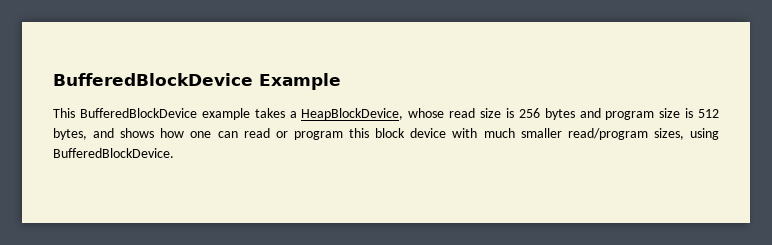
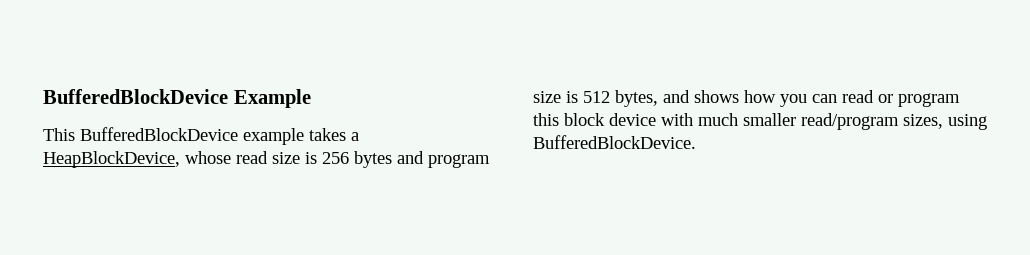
- This BufferedBlockDevice example takes a HeapBlockDevice, whose read size is 256 bytes and program size is 512 bytes, and shows how one can read or program this block device with much smaller read/program sizes, using BufferedBlockDevice.
+ This BufferedBlockDevice example takes a HeapBlockDevice, whose read size is 256 bytes and program size is 512 bytes, and shows how you can read or program this block device with much smaller read/program sizes, using BufferedBlockDevice.

